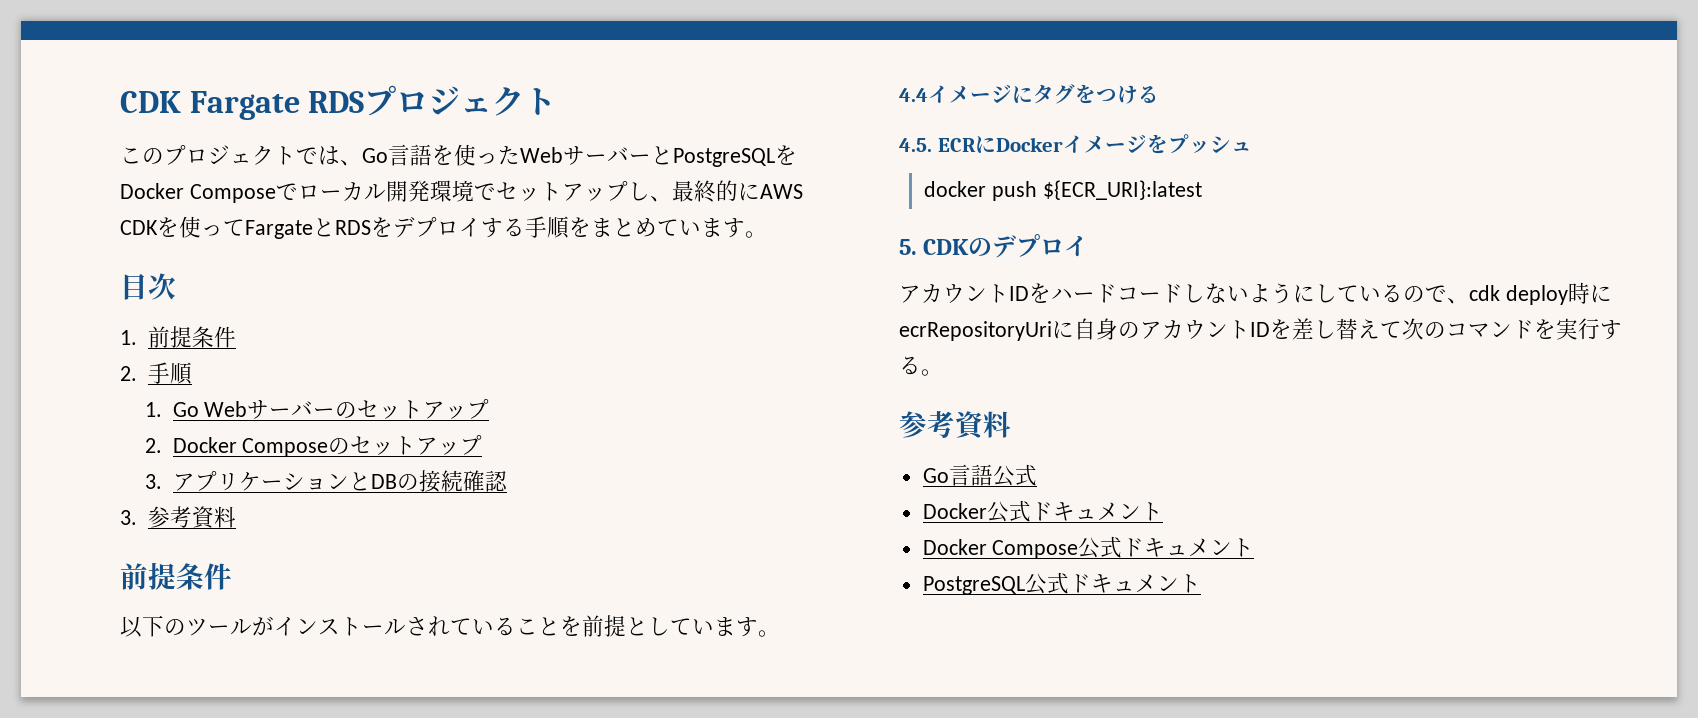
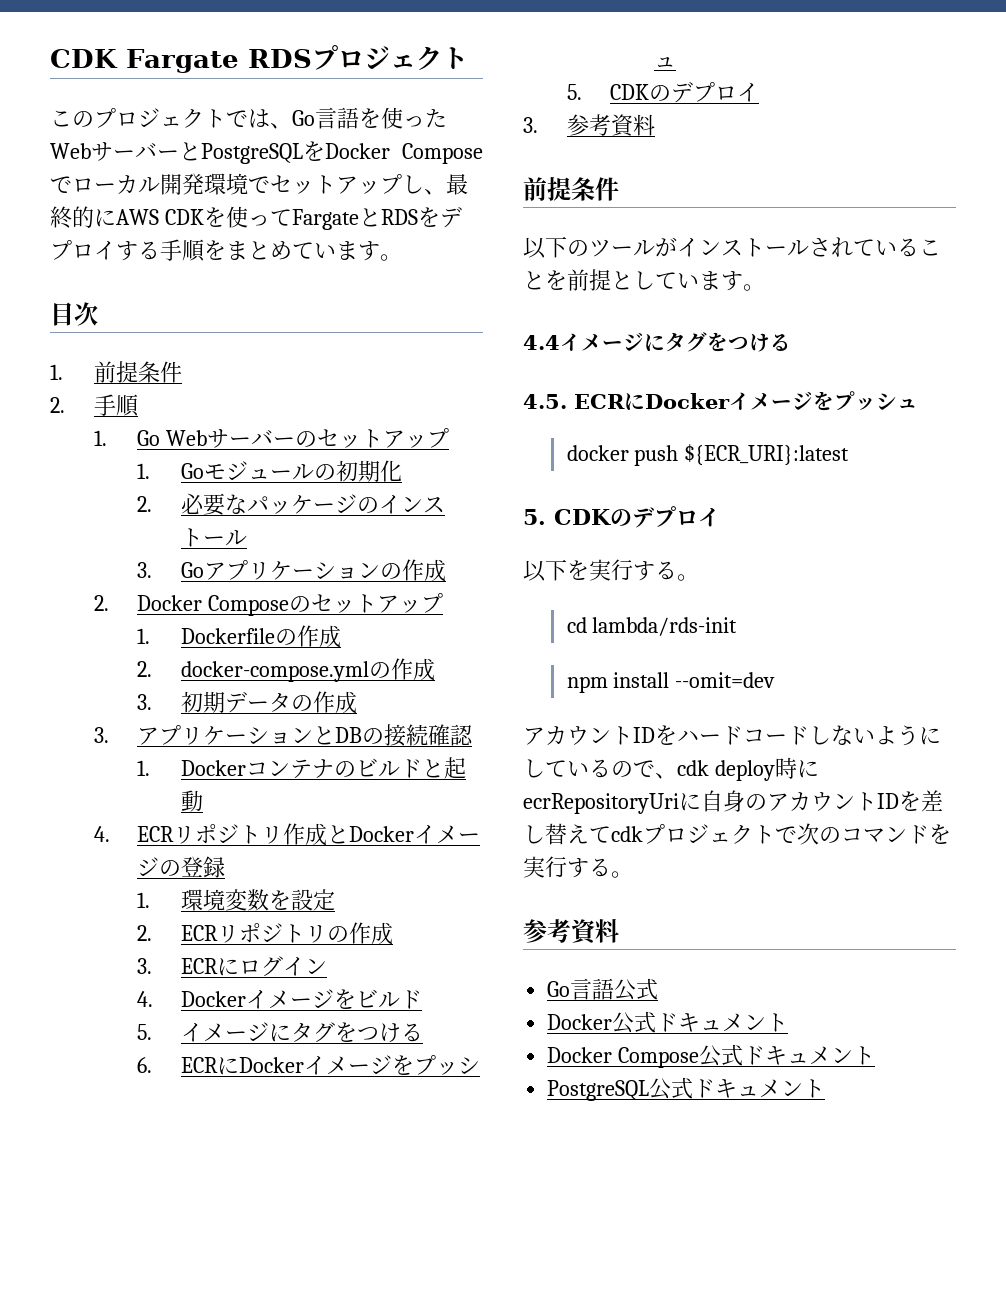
+ 1. Goモジュールの初期化
+ 2.必要なパッケージのインストール
+ 3. Goアプリケーションの作成
+ 1. Dockerfileの作成
+ 2. docker-compose.ymlの作成
+ 3.初期データの作成
+ 1. Dockerコンテナのビルドと起動
+ 4. ECRリポジトリ作成とDockerイメージの登録
+ 1.環境変数を設定
+ 2. ECRリポジトリの作成
+ 3. ECRにログイン
+ 4. Dockerイメージをビルド
+ 5.イメージにタグをつける
+ 6. ECRにDockerイメージをプッシュ
+ 5. CDKのデプロイ
+ 以下を実行する。
+ cd lambda/rds-init
+ npm install --omit=dev
- アカウントIDをハードコードしないようにしているので、cdk deploy時にecrRepositoryUriに自身のアカウントIDを差し替えて次のコマンドを実行する。
+ アカウントIDをハードコードしないようにしているので、cdk deploy時にecrRepositoryUriに自身のアカウントIDを差し替えてcdkプロジェクトで次のコマンドを実行する。

